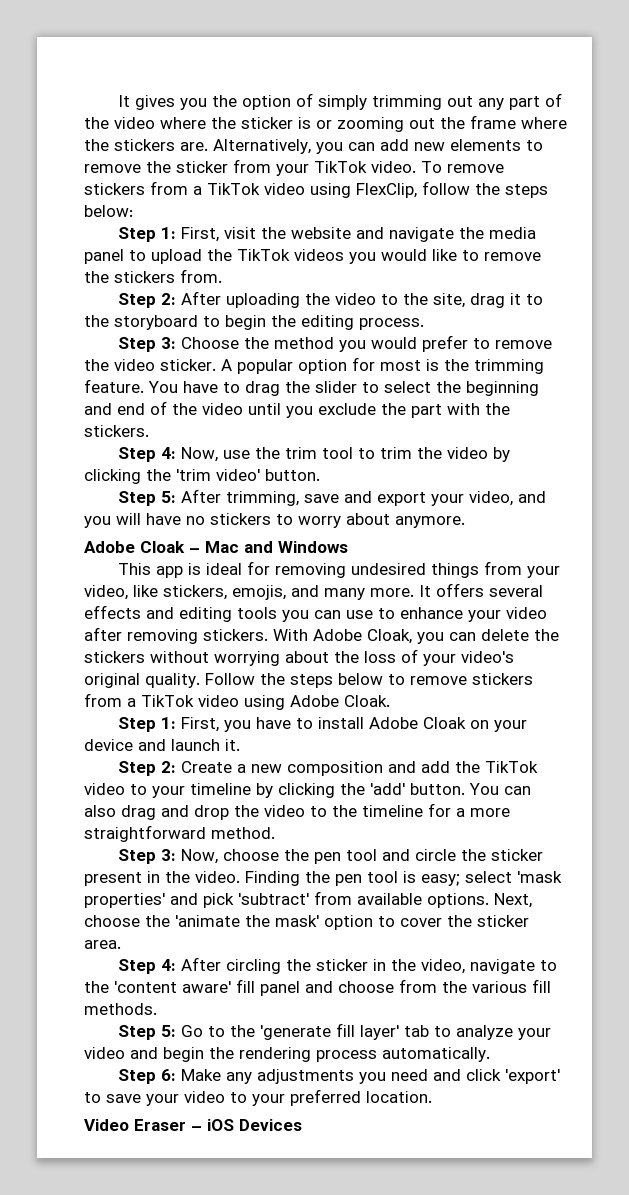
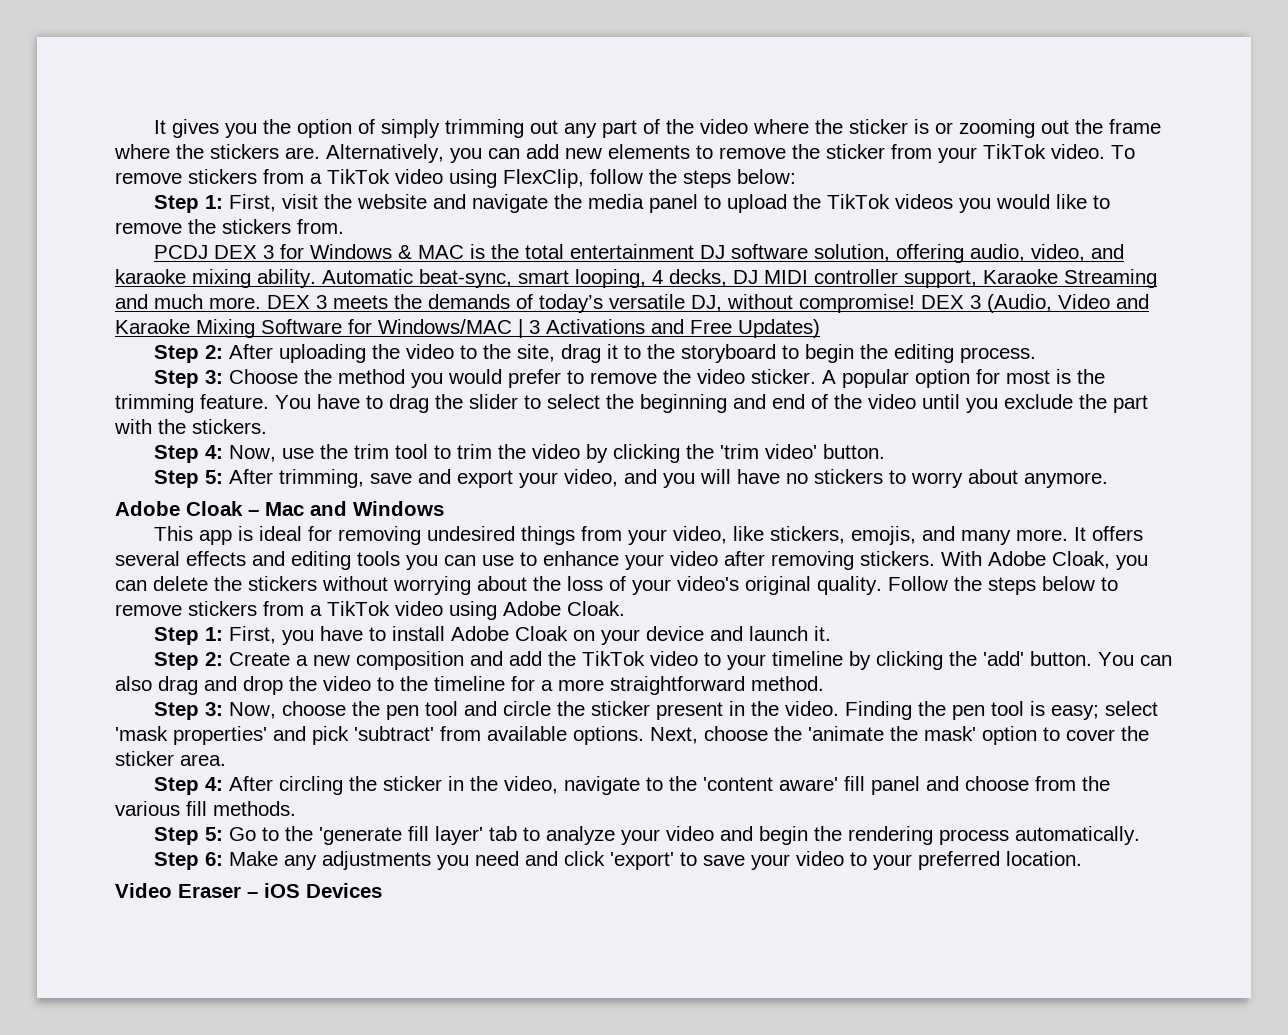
+ PCDJ DEX 3 for Windows & MAC is the total entertainment DJ software solution, offering audio, video, and karaoke mixing ability. Automatic beat-sync, smart looping, 4 decks, DJ MIDI controller support, Karaoke Streaming and much more. DEX 3 meets the demands of today’s versatile DJ, without compromise! DEX 3 (Audio, Video and Karaoke Mixing Software for Windows/MAC | 3 Activations and Free Updates)

